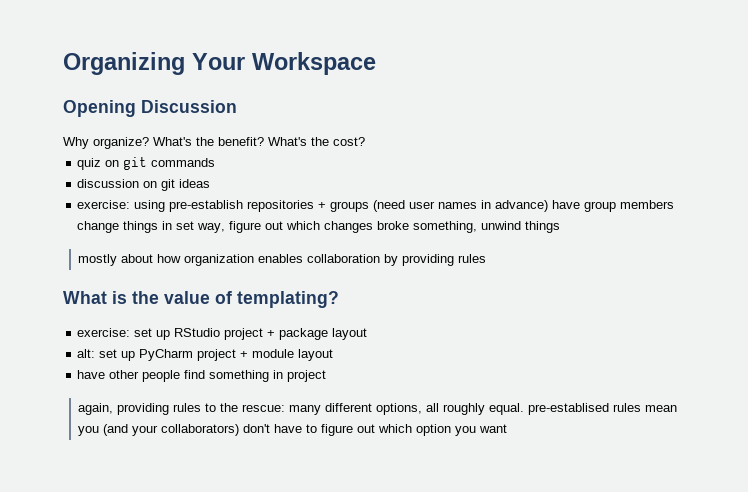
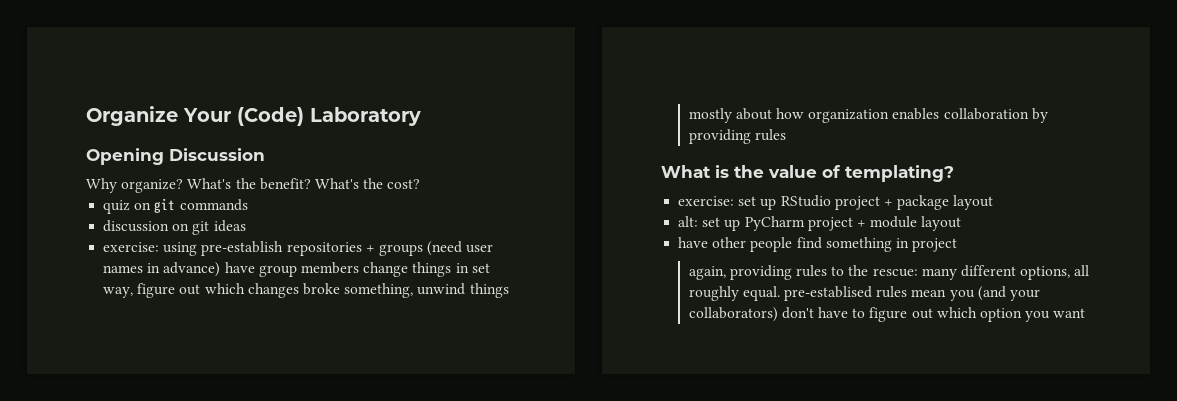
- Organizing Your Workspace
+ Organize Your (Code) Laboratory

